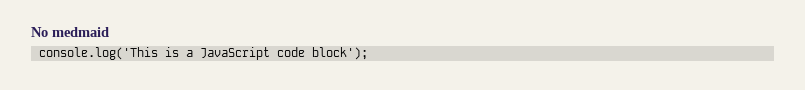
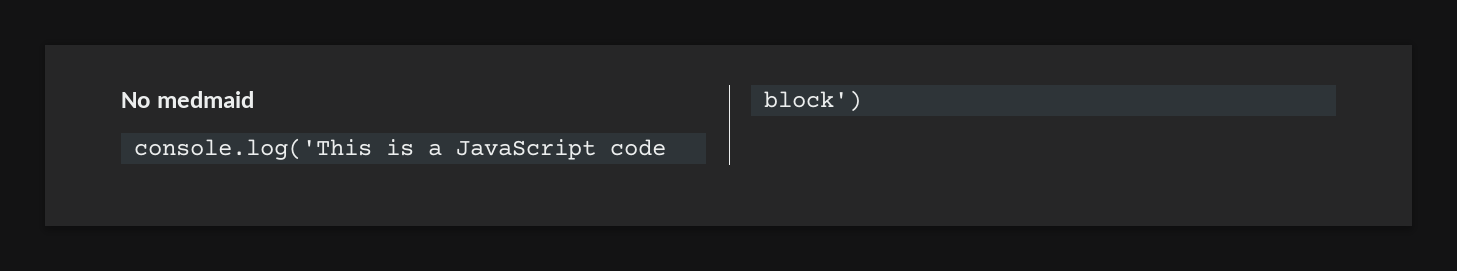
- console.log('This is a JavaScript code block');
+ console.log('This is a JavaScript code block')

